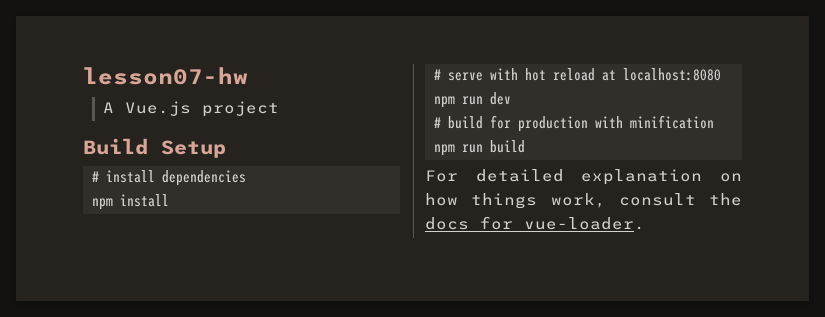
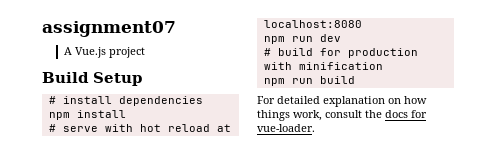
- lesson07-hw
+ assignment07

